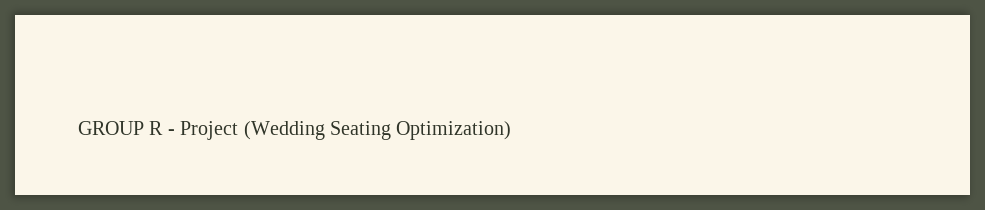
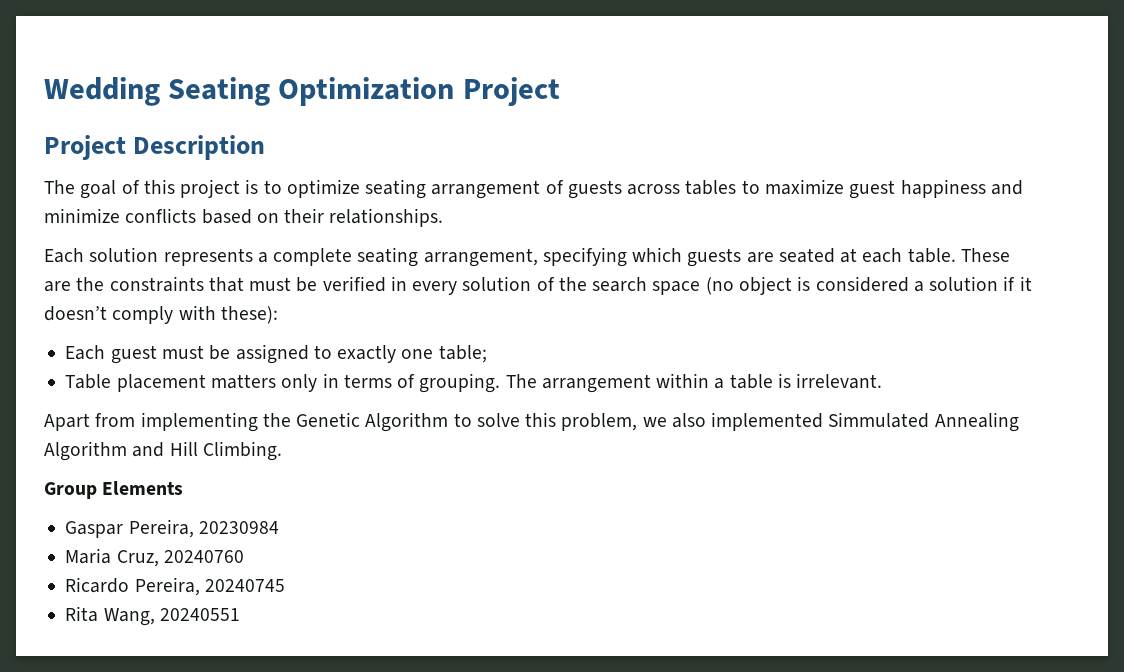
- GROUP R - Project (Wedding Seating Optimization)
+ Wedding Seating Optimization Project
+ Project Description
+ The goal of this project is to optimize seating arrangement of guests across tables to maximize guest happiness and minimize conflicts based on their relationships.
+ Each solution represents a complete seating arrangement, specifying which guests are seated at each table. These are the constraints that must be verified in every solution of the search space (no object is considered a solution if it doesn’t comply with these):
+ Each guest must be assigned to exactly one table;
+ Table placement matters only in terms of grouping. The arrangement within a table is irrelevant.
+ Apart from implementing the Genetic Algorithm to solve this problem, we also implemented Simmulated Annealing Algorithm and Hill Climbing.
+ Group Elements
+ Gaspar Pereira, 20230984
+ Maria Cruz, 20240760
+ Ricardo Pereira, 20240745
+ Rita Wang, 20240551

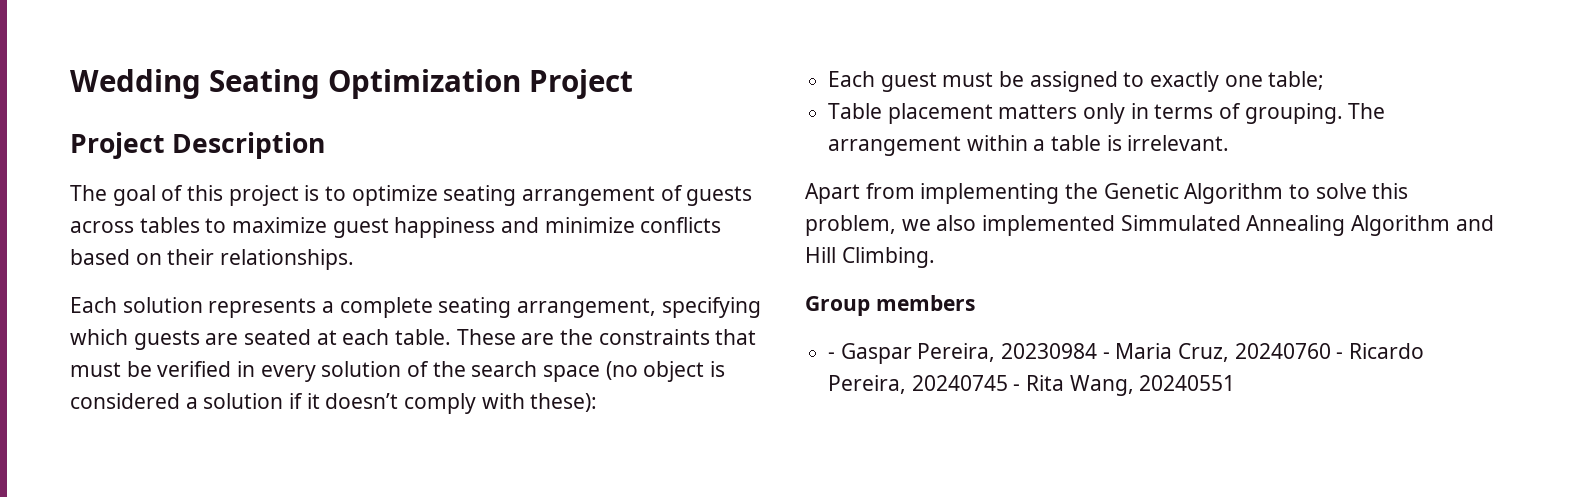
- Group Elements
- Gaspar Pereira, 20230984
- Maria Cruz, 20240760
- Ricardo Pereira, 20240745
- Rita Wang, 20240551
+ Group members
+ - Gaspar Pereira, 20230984 - Maria Cruz, 20240760 - Ricardo Pereira, 20240745 - Rita Wang, 20240551

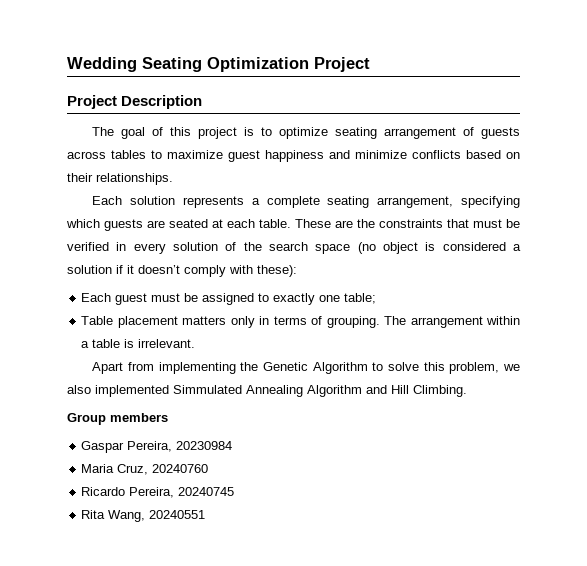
- - Gaspar Pereira, 20230984 - Maria Cruz, 20240760 - Ricardo Pereira, 20240745 - Rita Wang, 20240551
+ Gaspar Pereira, 20230984
+ Maria Cruz, 20240760
+ Ricardo Pereira, 20240745
+ Rita Wang, 20240551

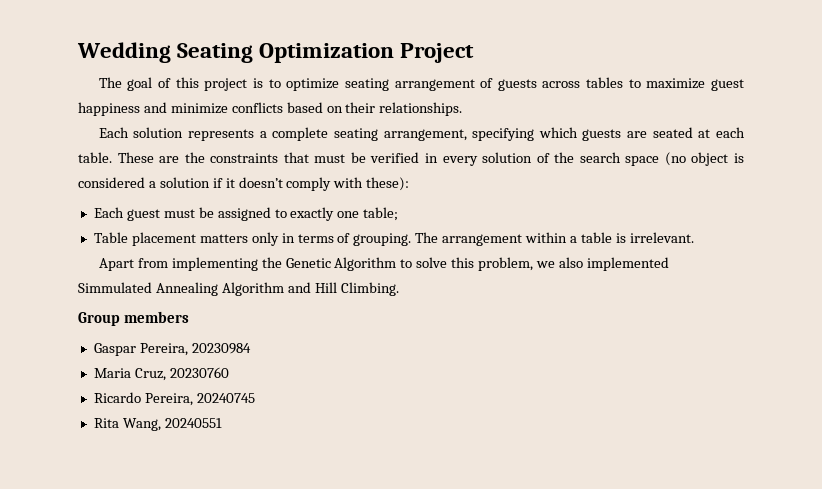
- Project Description
- Maria Cruz, 20240760
+ Maria Cruz, 20230760

